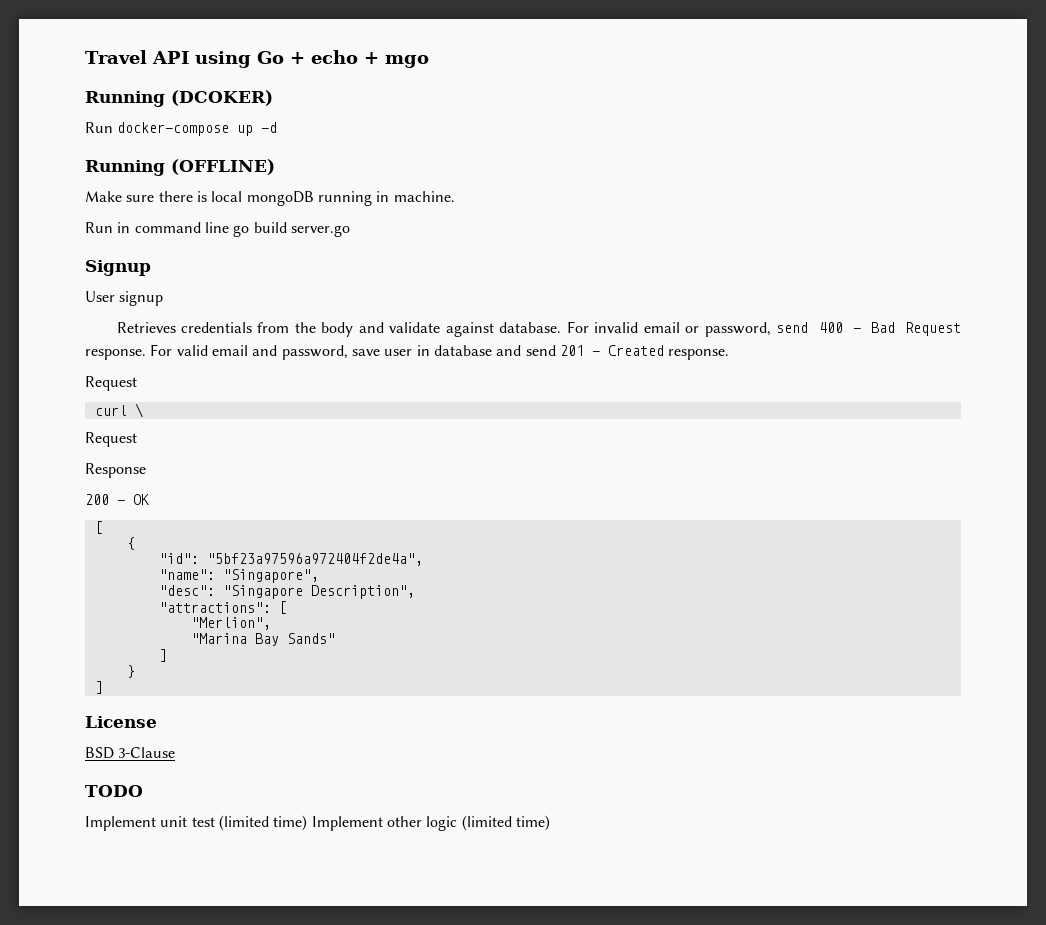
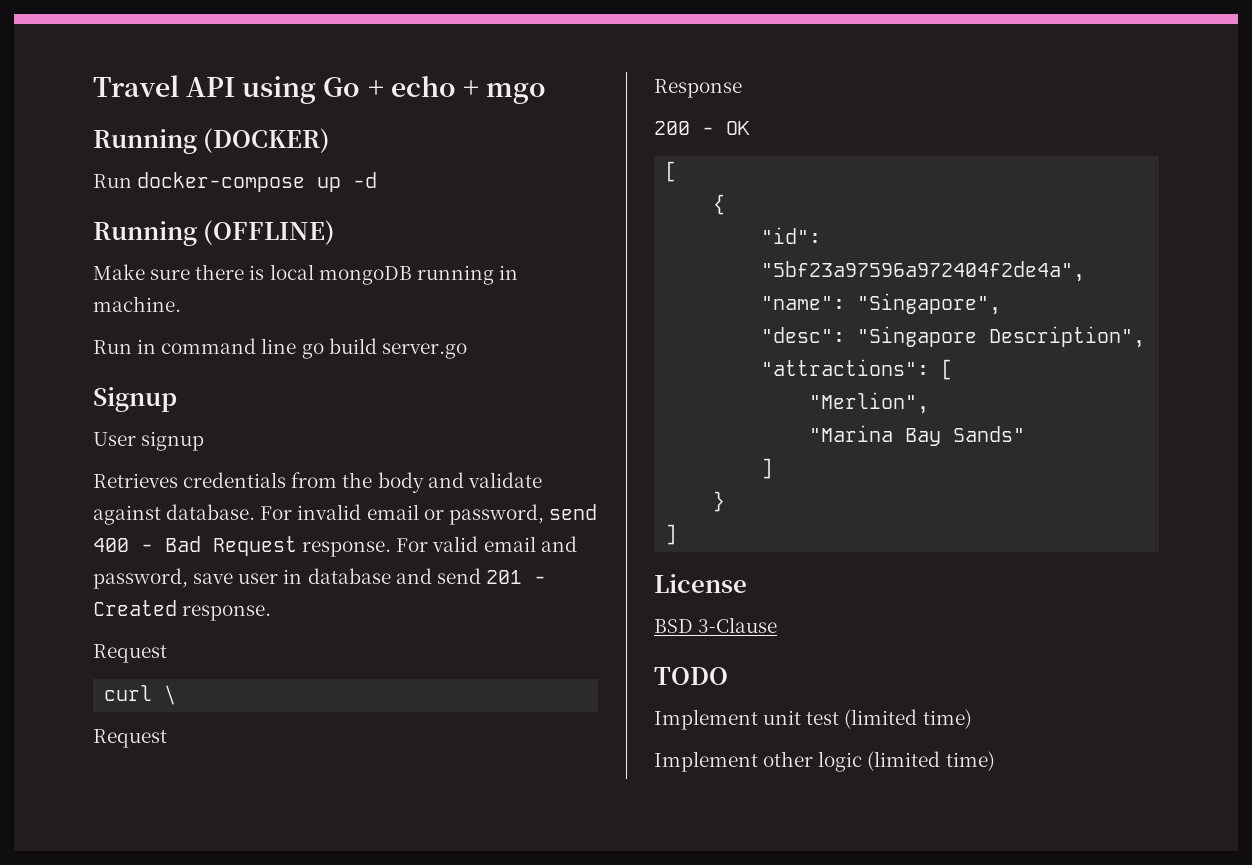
- Running (DCOKER)
+ Running (DOCKER)
- Implement unit test (limited time) Implement other logic (limited time)
+ Implement unit test (limited time)
+ Implement other logic (limited time)

